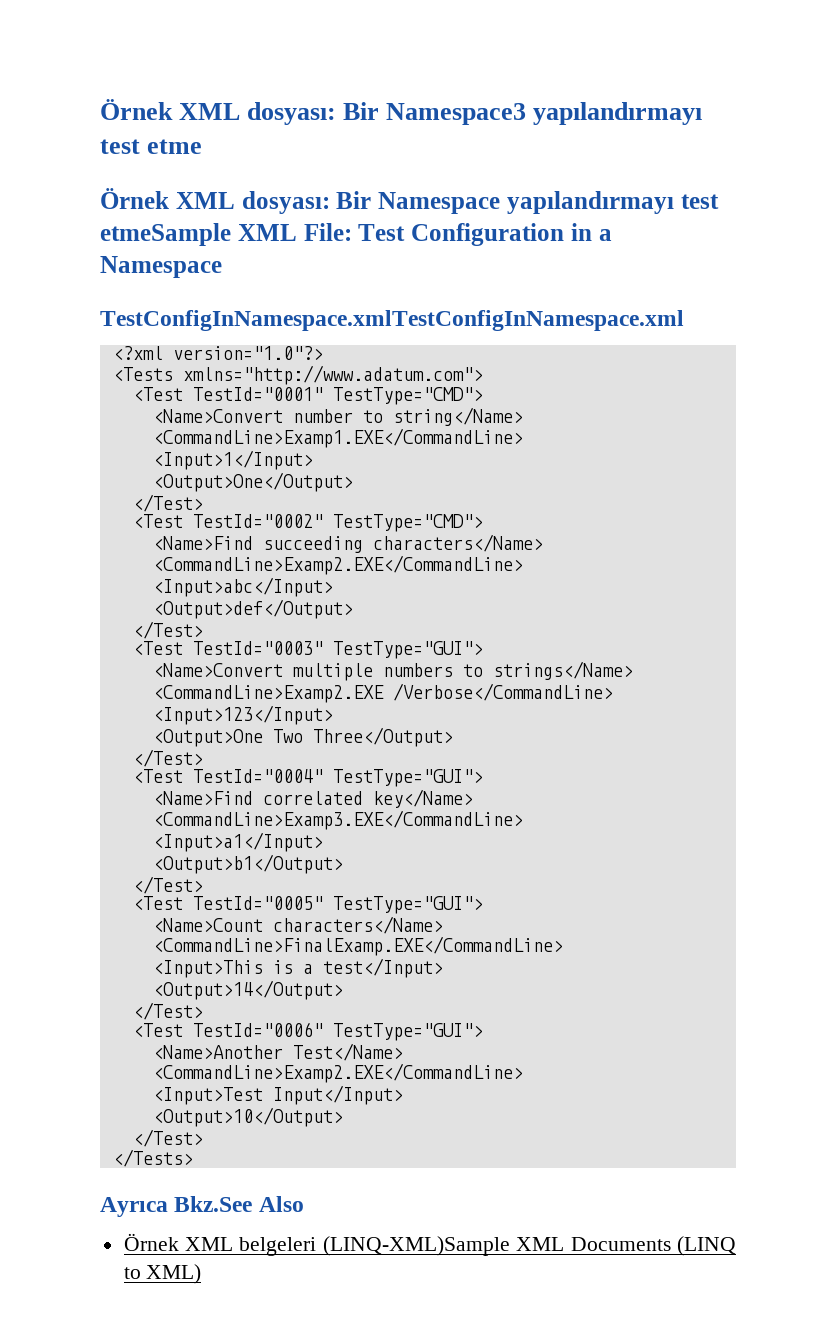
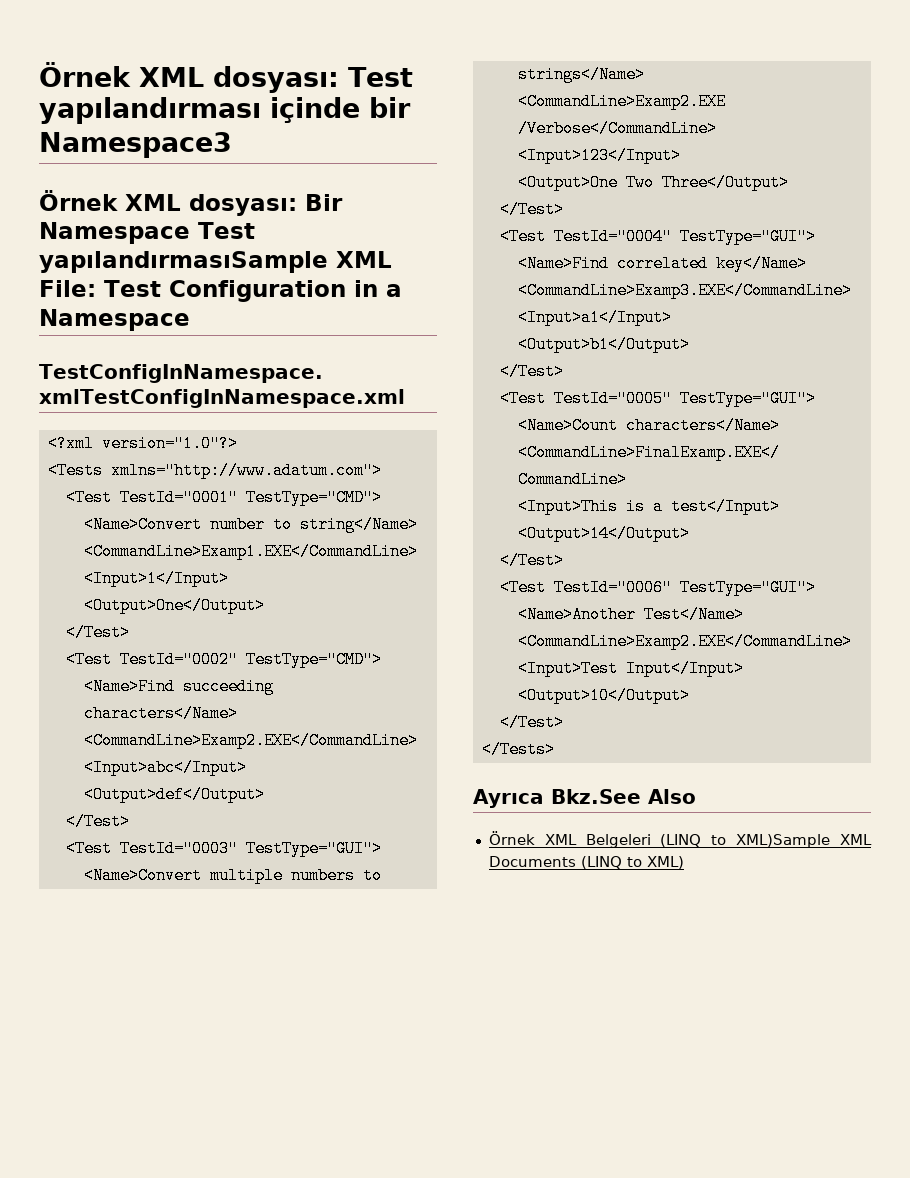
- Örnek XML dosyası: Bir Namespace3 yapılandırmayı test etme
+ Örnek XML dosyası: Test yapılandırması içinde bir Namespace3
- Örnek XML dosyası: Bir Namespace yapılandırmayı test etmeSample XML File: Test Configuration in a Namespace
+ Örnek XML dosyası: Bir Namespace Test yapılandırmasıSample XML File: Test Configuration in a Namespace
- Örnek XML belgeleri (LINQ-XML)Sample XML Documents (LINQ to XML)
+ Örnek XML Belgeleri (LINQ to XML)Sample XML Documents (LINQ to XML)

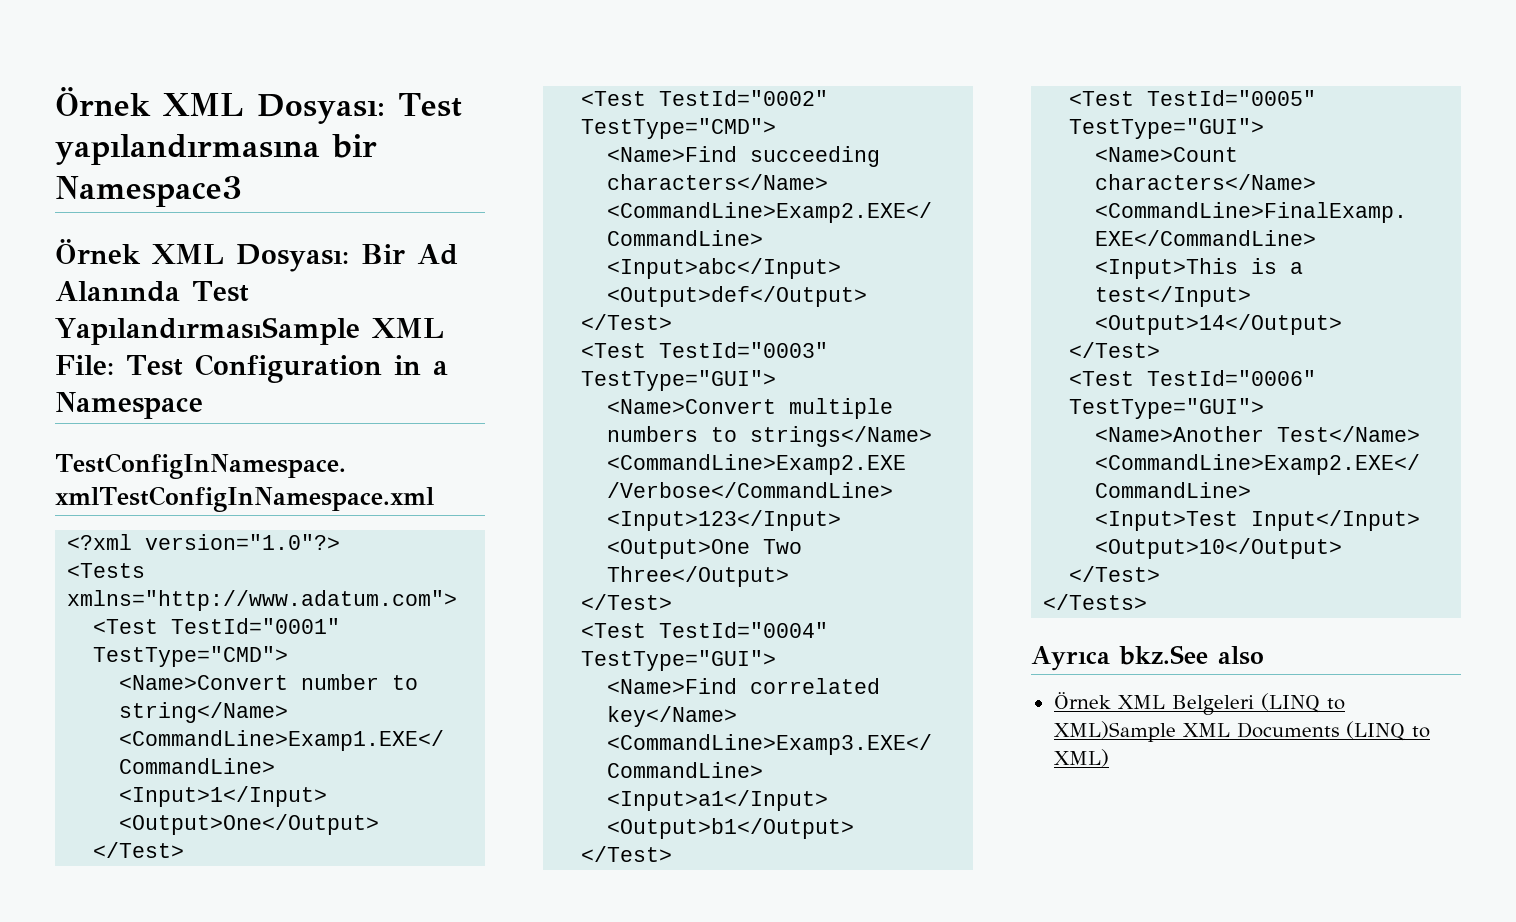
- Örnek XML dosyası: Test yapılandırması içinde bir Namespace3
+ Örnek XML Dosyası: Test yapılandırmasına bir Namespace3
- Örnek XML dosyası: Bir Namespace Test yapılandırmasıSample XML File: Test Configuration in a Namespace
+ Örnek XML Dosyası: Bir Ad Alanında Test YapılandırmasıSample XML File: Test Configuration in a Namespace
- Ayrıca Bkz.See Also
+ Ayrıca bkz.See also

